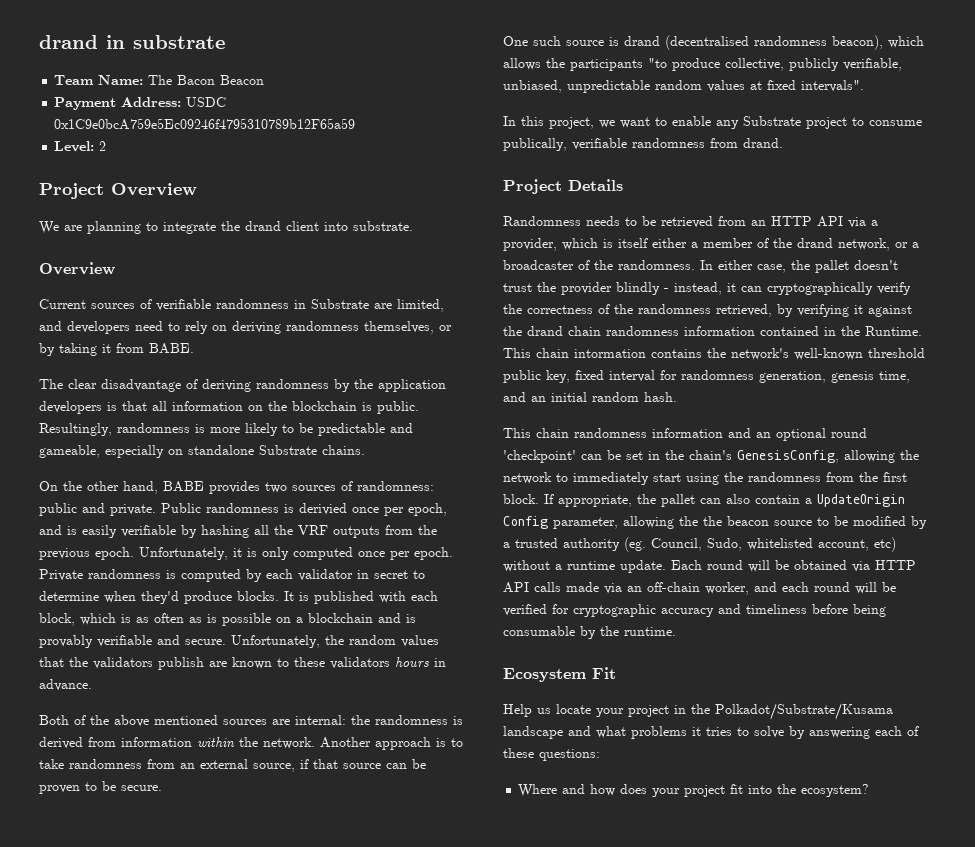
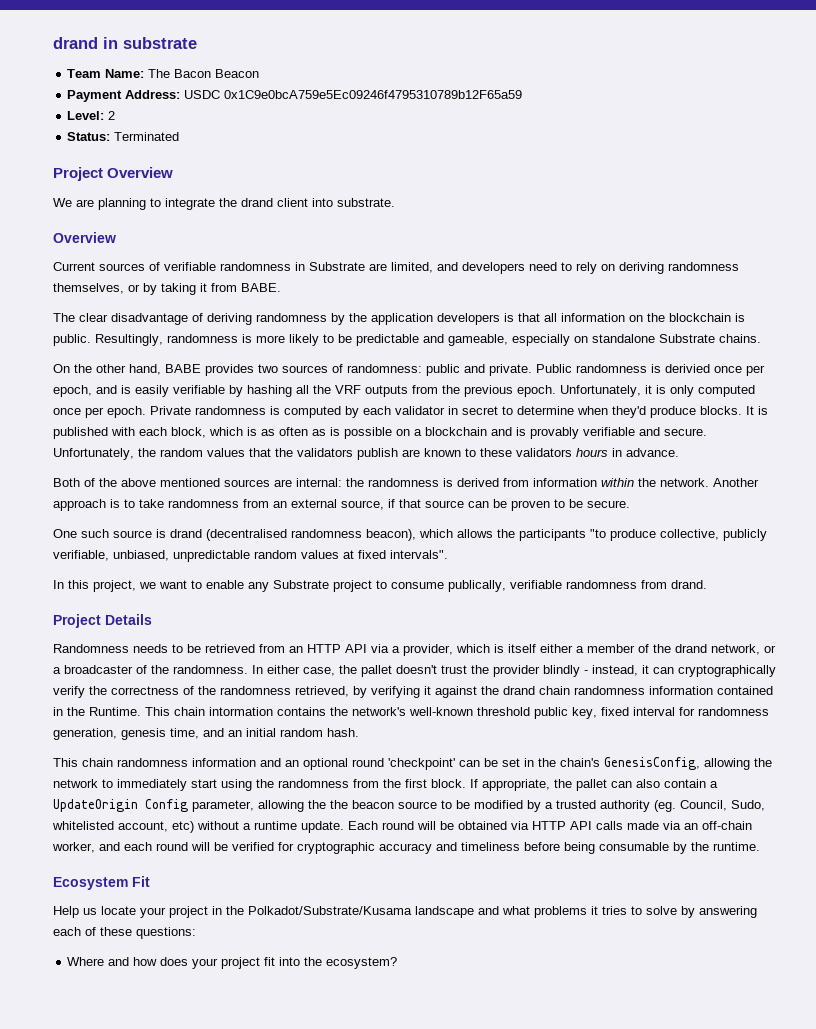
+ Status: Terminated

